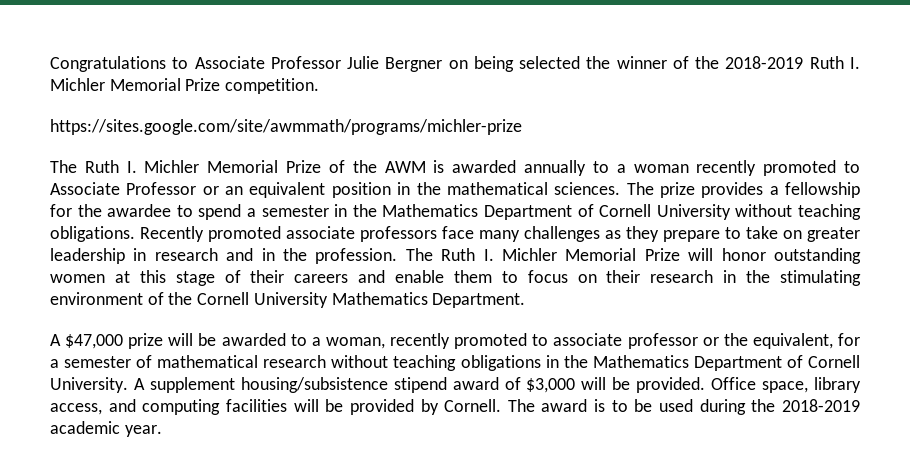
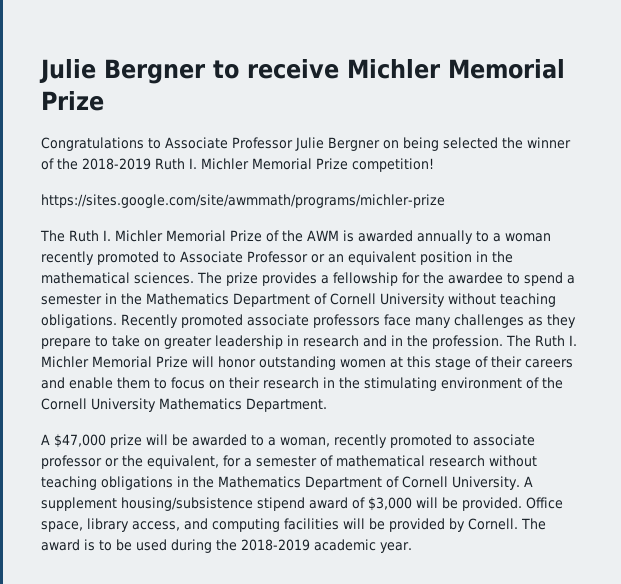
+ Julie Bergner to receive Michler Memorial Prize
- Congratulations to Associate Professor Julie Bergner on being selected the winner of the 2018-2019 Ruth I. Michler Memorial Prize competition.
+ Congratulations to Associate Professor Julie Bergner on being selected the winner of the 2018-2019 Ruth I. Michler Memorial Prize competition!

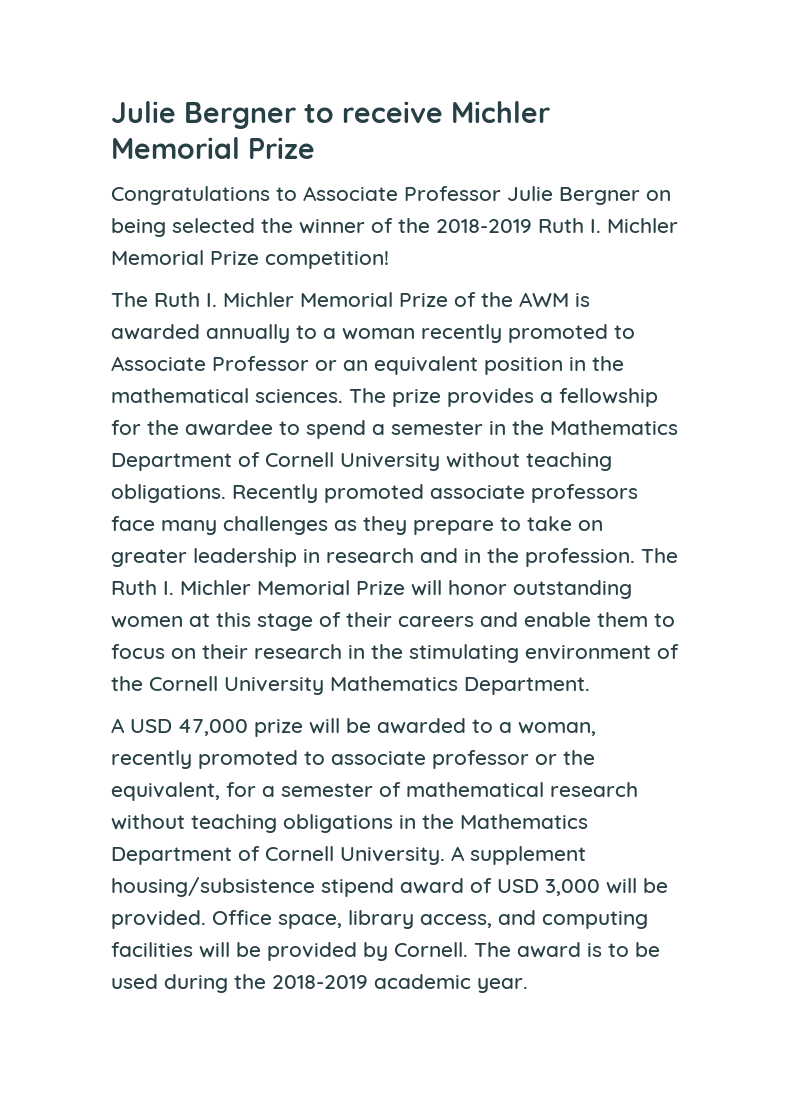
- https://sites.google.com/site/awmmath/programs/michler-prize
- A $47,000 prize will be awarded to a woman, recently promoted to associate professor or the equivalent, for a semester of mathematical research without teaching obligations in the Mathematics Department of Cornell University.
+ A USD 47,000 prize will be awarded to a woman, recently promoted to associate professor or the equivalent, for a semester of mathematical research without teaching obligations in the Mathematics Department of Cornell University.
- A supplement housing/subsistence stipend award of $3,000 will be provided.
+ A supplement housing/subsistence stipend award of USD 3,000 will be provided.

